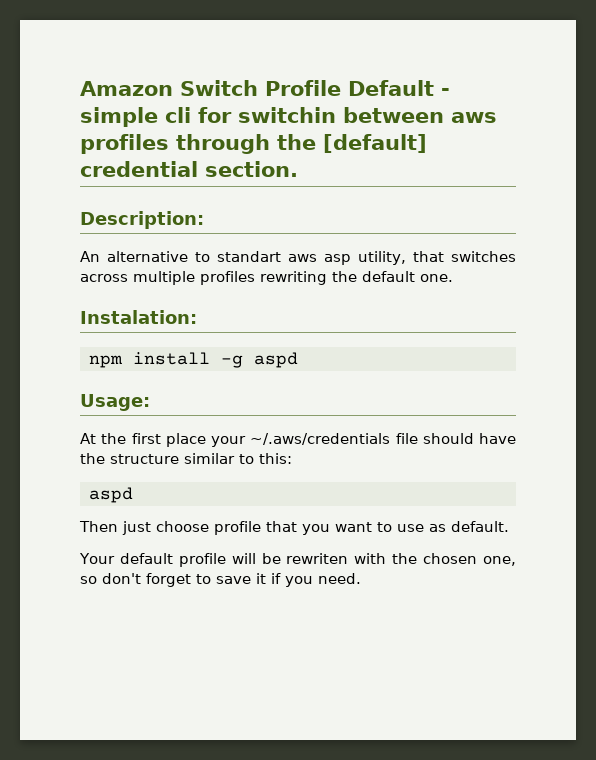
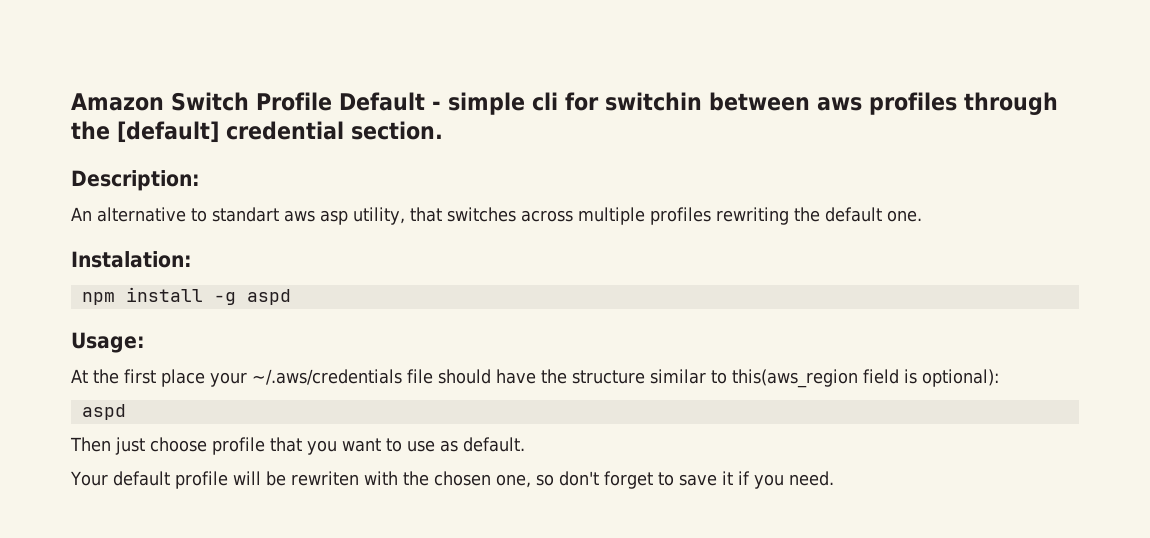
- At the first place your ~/.aws/credentials file should have the structure similar to this:
+ At the first place your ~/.aws/credentials file should have the structure similar to this(aws_region field is optional):

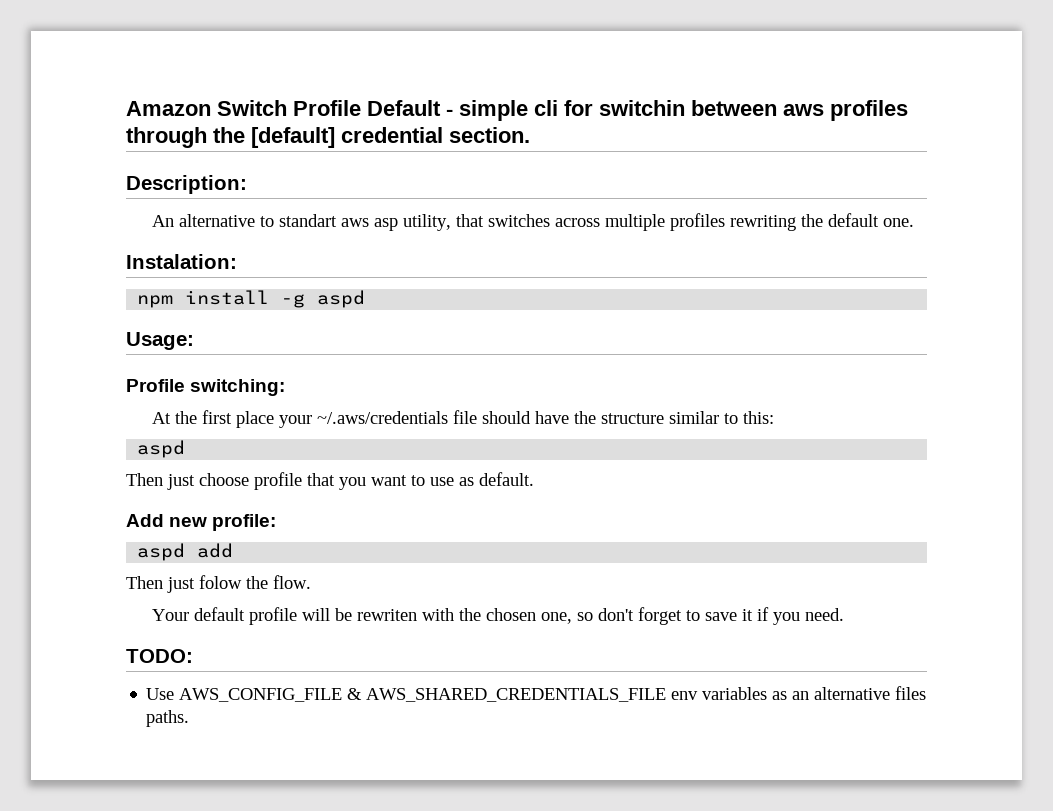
+ Profile switching:
- At the first place your ~/.aws/credentials file should have the structure similar to this(aws_region field is optional):
+ At the first place your ~/.aws/credentials file should have the structure similar to this:
+ Add new profile:
+ aspd add
+ Then just folow the flow.
+ TODO:
+ Use AWS_CONFIG_FILE & AWS_SHARED_CREDENTIALS_FILE env variables as an alternative files paths.

